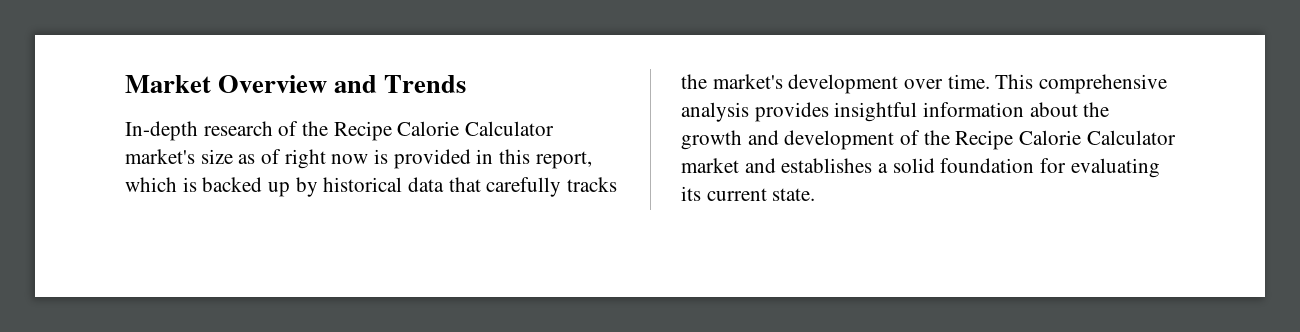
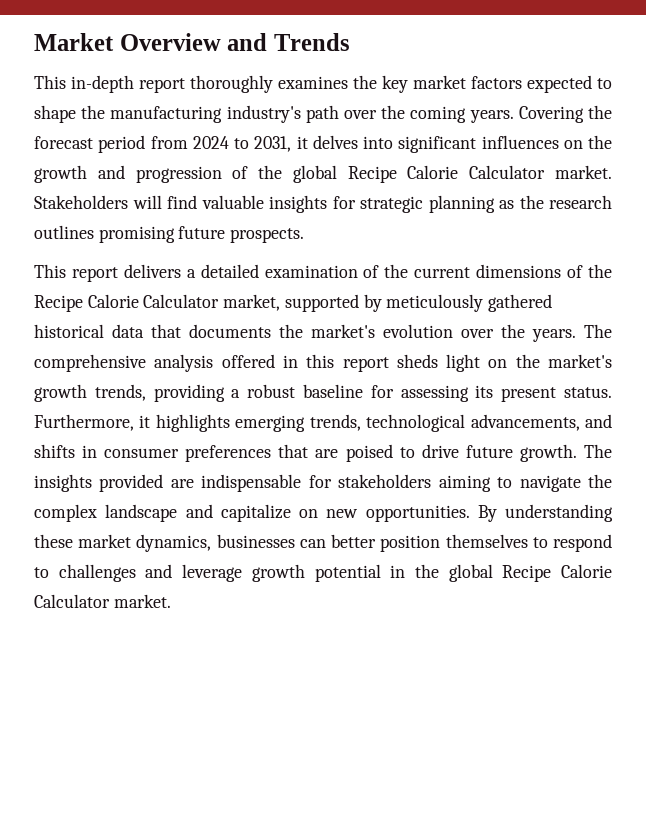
- In-depth research of the Recipe Calorie Calculator market's size as of right now is provided in this report, which is backed up by historical data that carefully tracks the market's development over time. This comprehensive analysis provides insightful information about the growth and development of the Recipe Calorie Calculator market and establishes a solid foundation for evaluating its current state.
+ This in-depth report thoroughly examines the key market factors expected to shape the manufacturing industry's path over the coming years. Covering the forecast period from 2024 to 2031, it delves into significant influences on the growth and progression of the global Recipe Calorie Calculator market. Stakeholders will find valuable insights for strategic planning as the research outlines promising future prospects.
+ This report delivers a detailed examination of the current dimensions of the Recipe Calorie Calculator market, supported by meticulously gathered historical data that documents the market's evolution over the years. The comprehensive analysis offered in this report sheds light on the market's growth trends, providing a robust baseline for assessing its present status. Furthermore, it highlights emerging trends, technological advancements, and shifts in consumer preferences that are poised to drive future growth. The insights provided are indispensable for stakeholders aiming to navigate the complex landscape and capitalize on new opportunities. By understanding these market dynamics, businesses can better position themselves to respond to challenges and leverage growth potential in the global Recipe Calorie Calculator market.

